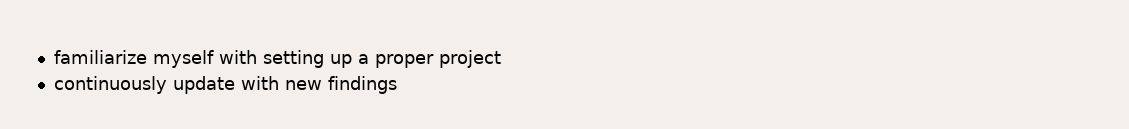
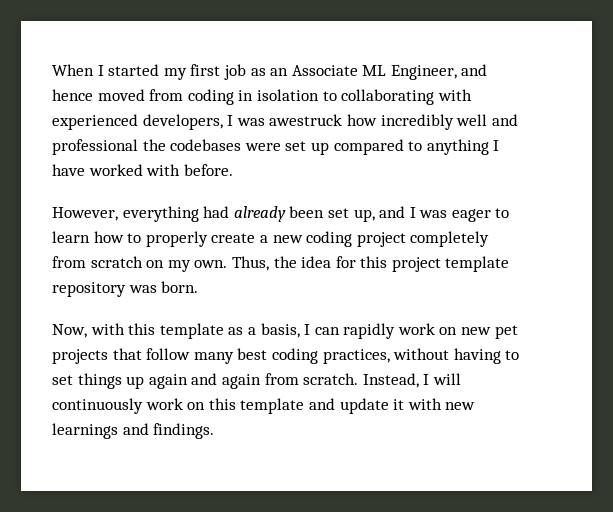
- familiarize myself with setting up a proper project
- continuously update with new findings
+ When I started my first job as an Associate ML Engineer, and hence moved from coding in isolation to collaborating with experienced developers, I was awestruck how incredibly well and professional the codebases were set up compared to anything I have worked with before.
+ However, everything had already been set up, and I was eager to learn how to properly create a new coding project completely from scratch on my own. Thus, the idea for this project template repository was born.
+ Now, with this template as a basis, I can rapidly work on new pet projects that follow many best coding practices, without having to set things up again and again from scratch. Instead, I will continuously work on this template and update it with new learnings and findings.

